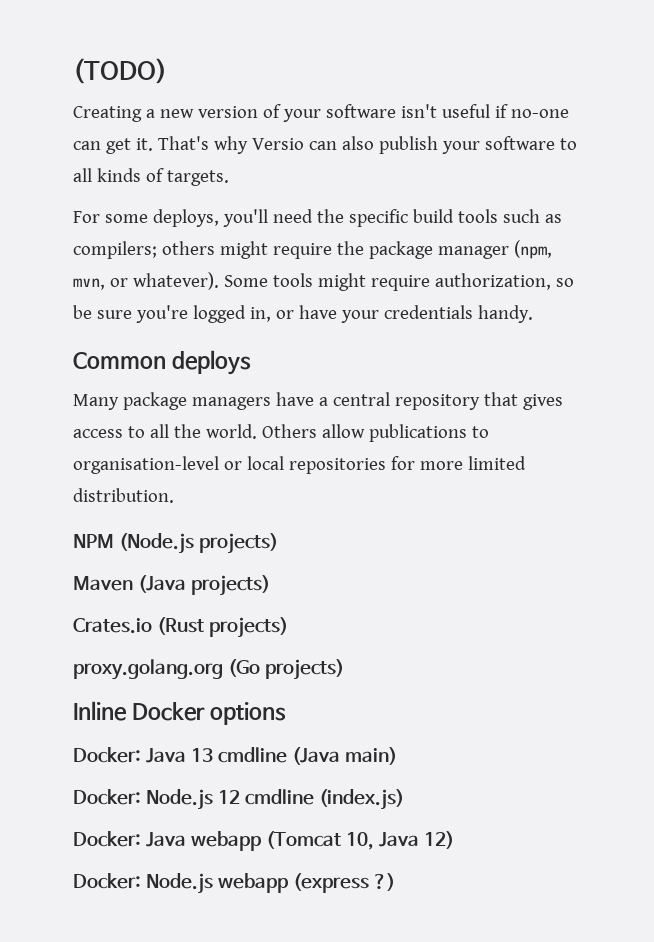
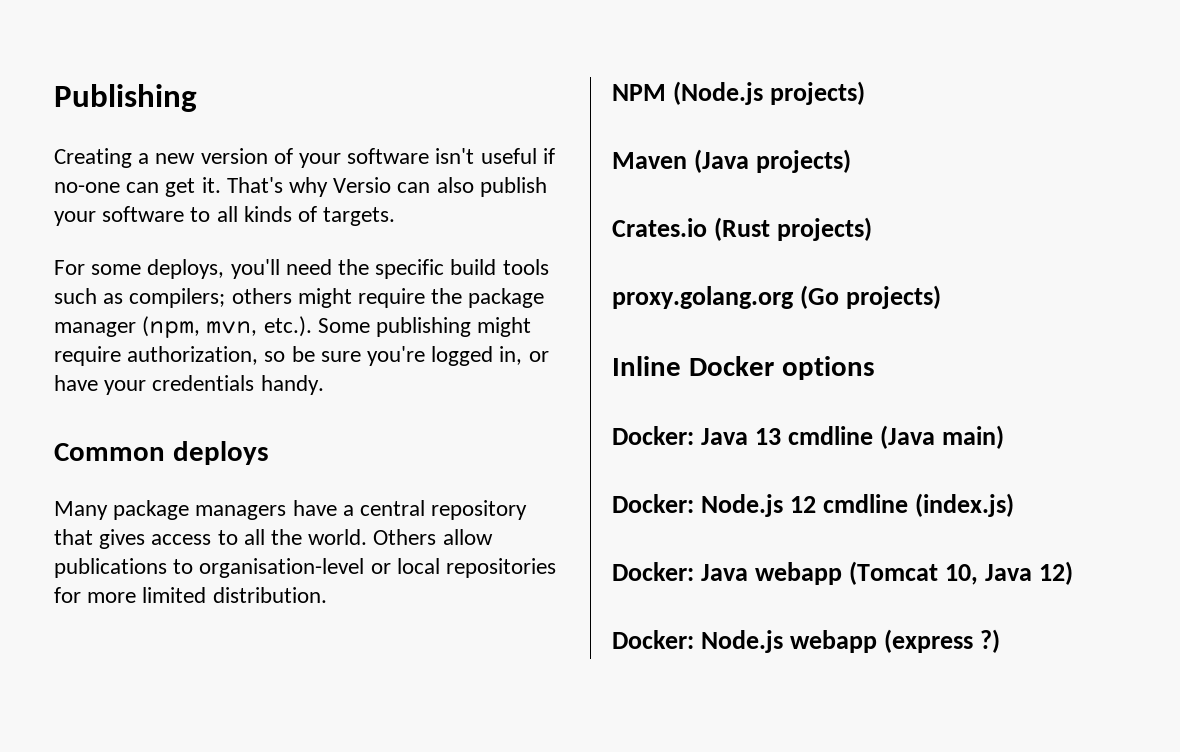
- (TODO)
+ Publishing
- For some deploys, you'll need the specific build tools such as compilers; others might require the package manager (npm, mvn, or whatever). Some tools might require authorization, so be sure you're logged in, or have your credentials handy.
+ For some deploys, you'll need the specific build tools such as compilers; others might require the package manager (npm, mvn, etc.). Some publishing might require authorization, so be sure you're logged in, or have your credentials handy.

